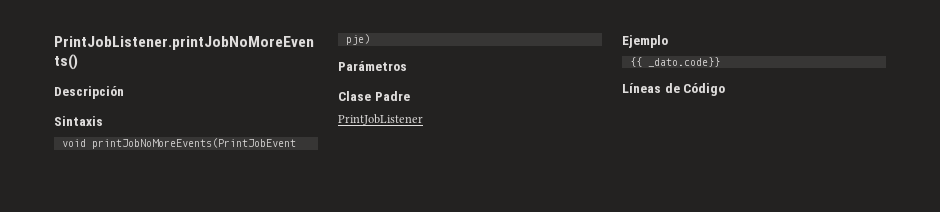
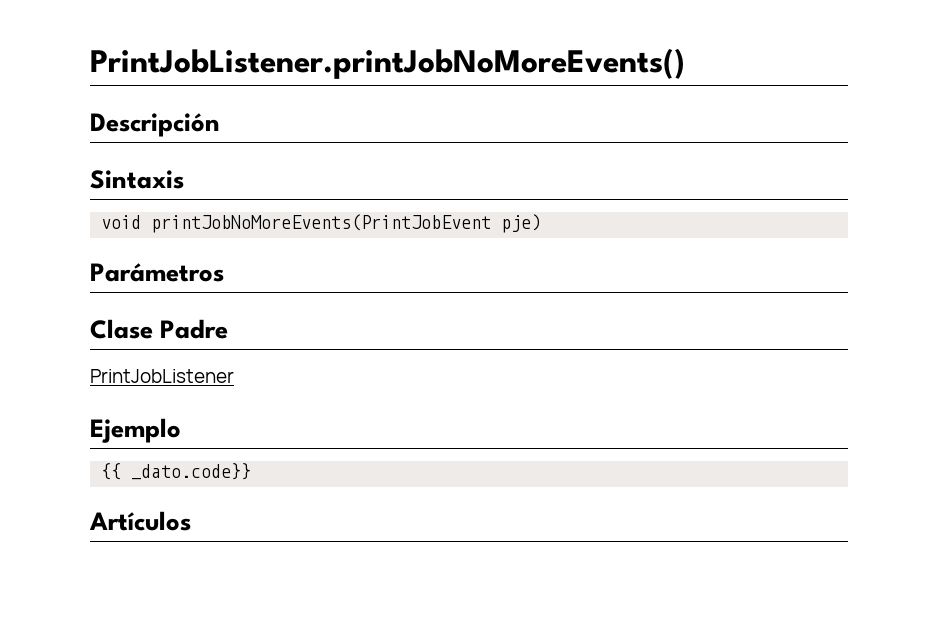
- Líneas de Código
+ Artículos

